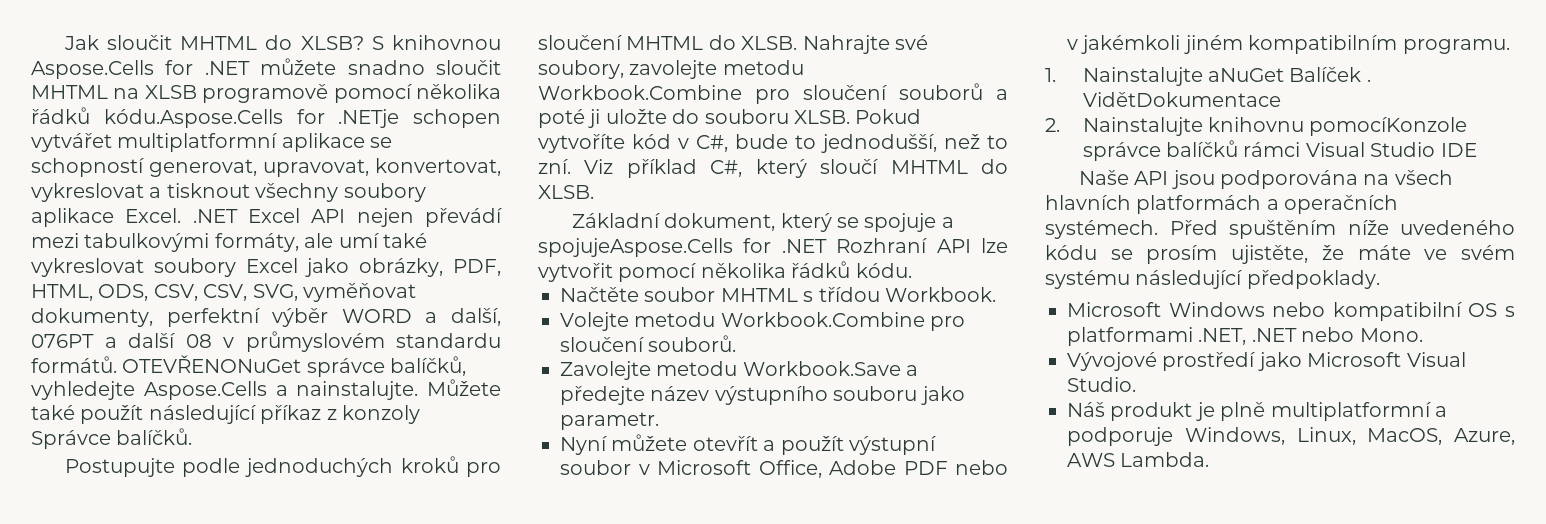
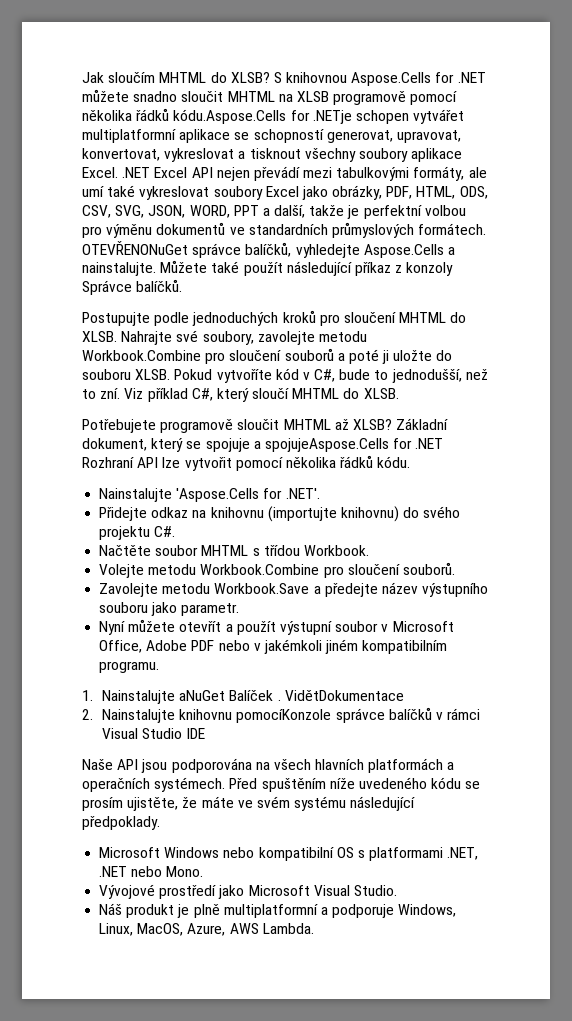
- Jak sloučit MHTML do XLSB?
+ Jak sloučím MHTML do XLSB?
- S knihovnou Aspose.Cells for .NET můžete snadno sloučit MHTML na XLSB programově pomocí několika řádků kódu.Aspose.Cells for .NETje schopen vytvářet multiplatformní aplikace se schopností generovat, upravovat, konvertovat, vykreslovat a tisknout všechny soubory aplikace Excel. .NET Excel API nejen převádí mezi tabulkovými formáty, ale umí také vykreslovat soubory Excel jako obrázky, PDF, HTML, ODS, CSV, CSV, SVG, vyměňovat dokumenty, perfektní výběr WORD a další, 076PT a další 08 v průmyslovém standardu formátů.
+ S knihovnou Aspose.Cells for .NET můžete snadno sloučit MHTML na XLSB programově pomocí několika řádků kódu.Aspose.Cells for .NETje schopen vytvářet multiplatformní aplikace se schopností generovat, upravovat, konvertovat, vykreslovat a tisknout všechny soubory aplikace Excel. .NET Excel API nejen převádí mezi tabulkovými formáty, ale umí také vykreslovat soubory Excel jako obrázky, PDF, HTML, ODS, CSV, SVG, JSON, WORD, PPT a další, takže je perfektní volbou pro výměnu dokumentů ve standardních průmyslových formátech.
+ Potřebujete programově sloučit MHTML až XLSB?
+ Nainstalujte 'Aspose.Cells for .NET'.
+ Přidejte odkaz na knihovnu (importujte knihovnu) do svého projektu C#.
- 2. Nainstalujte knihovnu pomocíKonzole správce balíčků rámci Visual Studio IDE
+ 2. Nainstalujte knihovnu pomocíKonzole správce balíčků v rámci Visual Studio IDE

